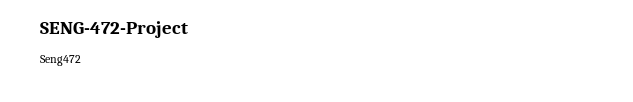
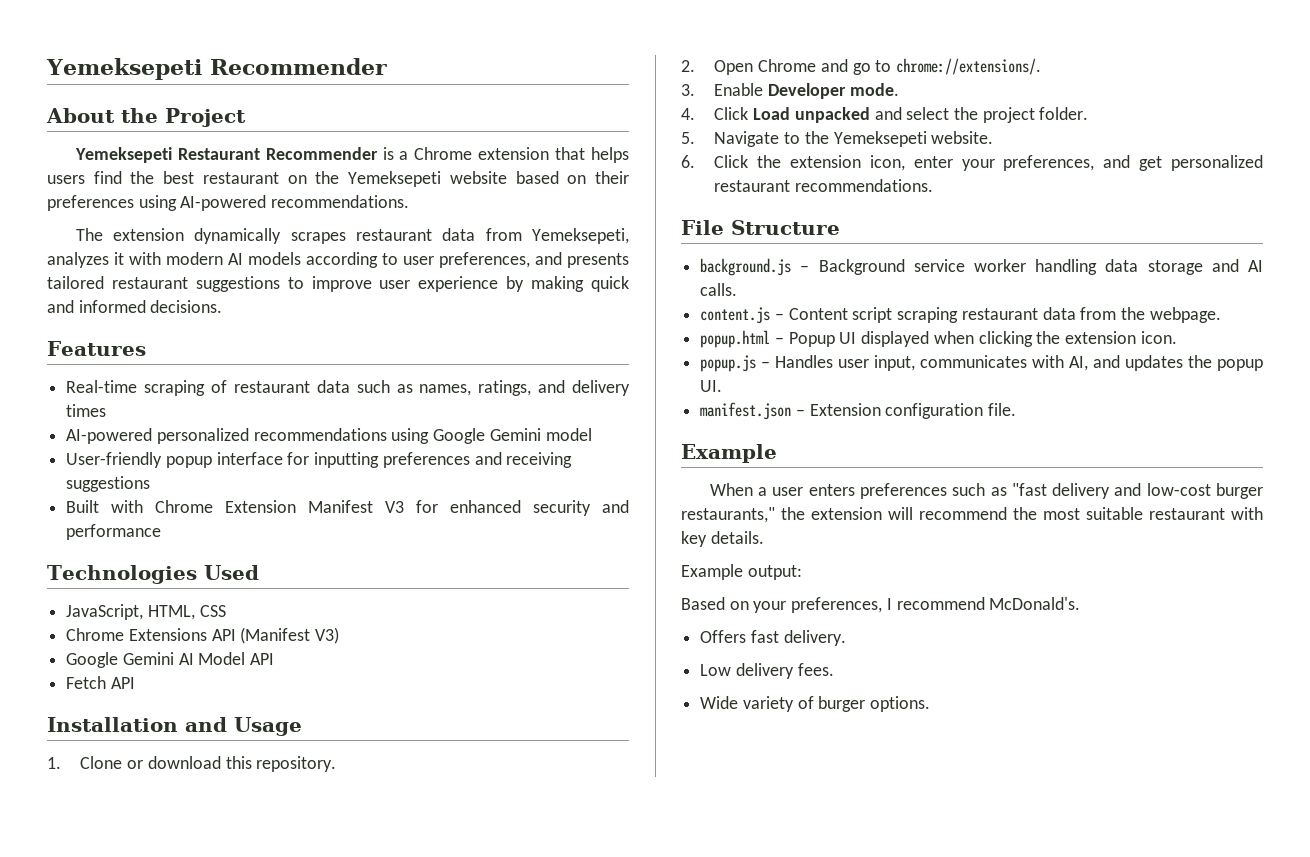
- SENG-472-Project
- Seng472
+ Yemeksepeti Recommender
+ About the Project
+ Yemeksepeti Restaurant Recommender is a Chrome extension that helps users find the best restaurant on the Yemeksepeti website based on their preferences using AI-powered recommendations.
+ The extension dynamically scrapes restaurant data from Yemeksepeti, analyzes it with modern AI models according to user preferences, and presents tailored restaurant suggestions to improve user experience by making quick and informed decisions.
+ Features
+ Real-time scraping of restaurant data such as names, ratings, and delivery times
+ AI-powered personalized recommendations using Google Gemini model
+ User-friendly popup interface for inputting preferences and receiving suggestions
+ Built with Chrome Extension Manifest V3 for enhanced security and performance
+ Technologies Used
+ JavaScript, HTML, CSS
+ Chrome Extensions API (Manifest V3)
+ Google Gemini AI Model API
+ Fetch API
+ Installation and Usage
+ 1. Clone or download this repository.
+ 2. Open Chrome and go to chrome://extensions/.
+ 3. Enable Developer mode.
+ 4. Click Load unpacked and select the project folder.
+ 5. Navigate to the Yemeksepeti website.
+ 6. Click the extension icon, enter your preferences, and get personalized restaurant recommendations.
+ File Structure
+ background.js – Background service worker handling data storage and AI calls.
+ content.js – Content script scraping restaurant data from the webpage.
+ popup.html – Popup UI displayed when clicking the extension icon.
+ popup.js – Handles user input, communicates with AI, and updates the popup UI.
+ manifest.json – Extension configuration file.
+ Example
+ When a user enters preferences such as "fast delivery and low-cost burger restaurants," the extension will recommend the most suitable restaurant with key details.
+ Example output:
+ Based on your preferences, I recommend McDonald's.
+ Offers fast delivery.
+ Low delivery fees.
+ Wide variety of burger options.

